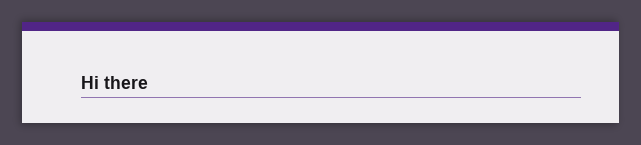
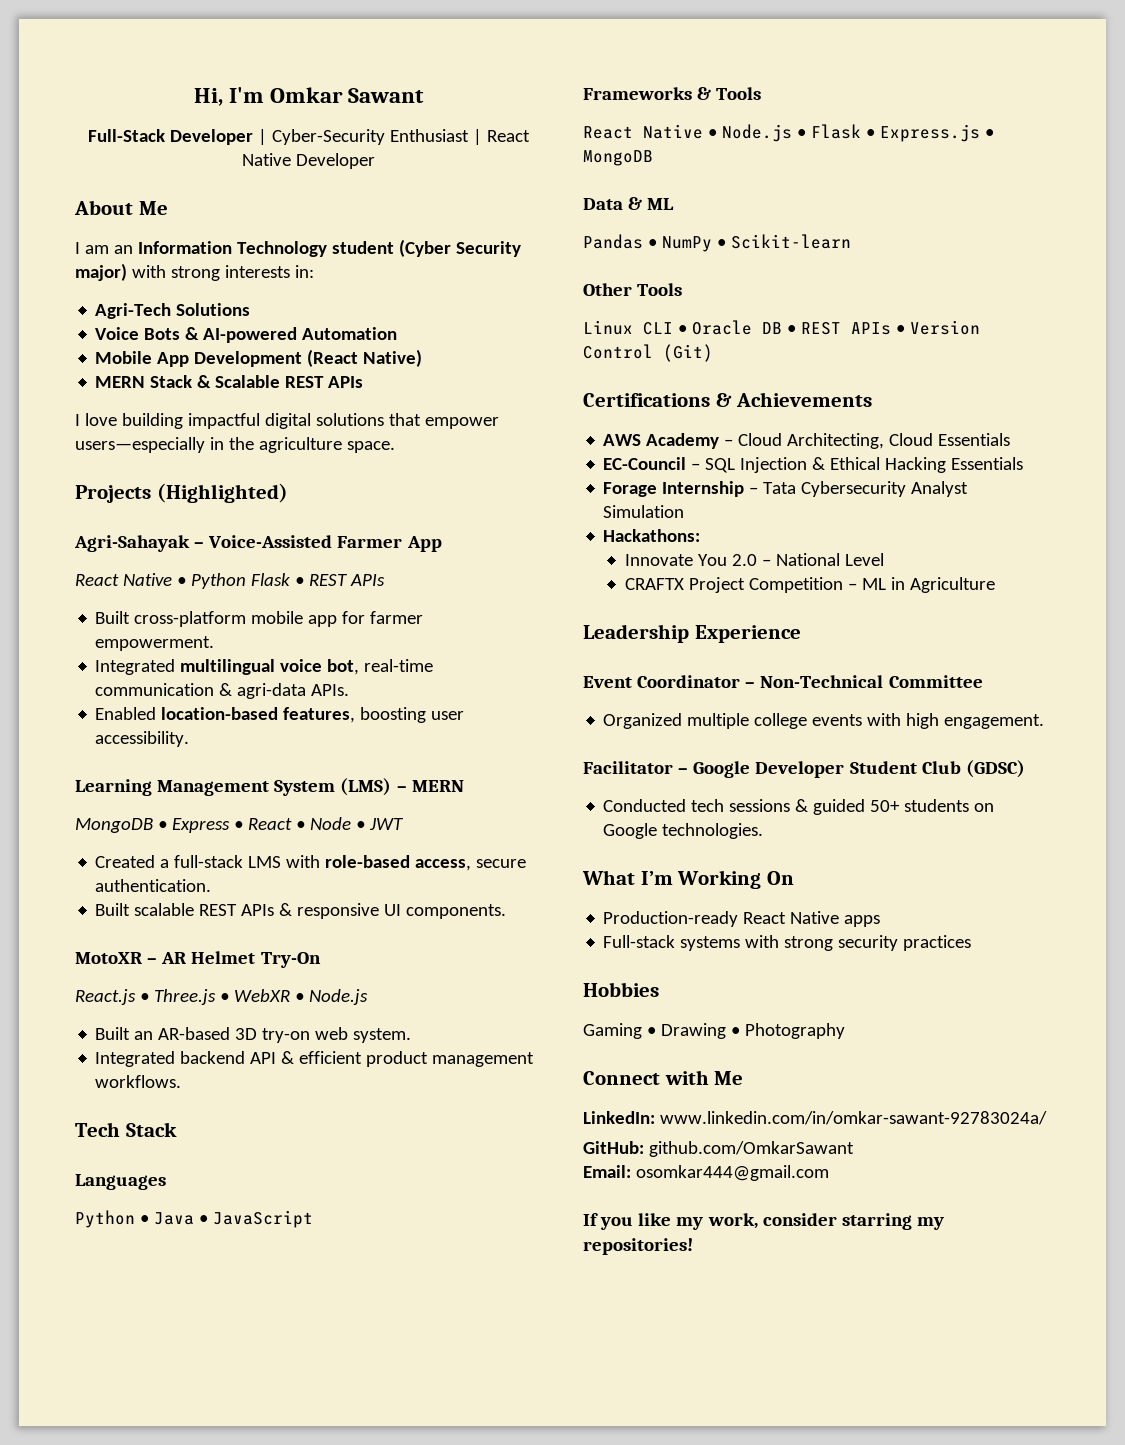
- Hi there
+ Hi, I'm Omkar Sawant
+ Full-Stack Developer | Cyber-Security Enthusiast | React Native Developer
+ About Me
+ I am an Information Technology student (Cyber Security major) with strong interests in:
+ Agri-Tech Solutions
+ Voice Bots & AI-powered Automation
+ Mobile App Development (React Native)
+ MERN Stack & Scalable REST APIs
+ I love building impactful digital solutions that empower users—especially in the agriculture space.
+ Projects (Highlighted)
+ Agri-Sahayak – Voice-Assisted Farmer App
+ React Native • Python Flask • REST APIs
+ Built cross-platform mobile app for farmer empowerment.
+ Integrated multilingual voice bot, real-time communication & agri-data APIs.
+ Enabled location-based features, boosting user accessibility.
+ Learning Management System (LMS) – MERN
+ MongoDB • Express • React • Node • JWT
+ Created a full-stack LMS with role-based access, secure authentication.
+ Built scalable REST APIs & responsive UI components.
+ MotoXR – AR Helmet Try-On
+ React.js • Three.js • WebXR • Node.js
+ Built an AR-based 3D try-on web system.
+ Integrated backend API & efficient product management workflows.
+ Tech Stack
+ Languages
+ Python • Java • JavaScript
+ Frameworks & Tools
+ React Native • Node.js • Flask • Express.js • MongoDB
+ Data & ML
+ Pandas • NumPy • Scikit-learn
+ Other Tools
+ Linux CLI • Oracle DB • REST APIs • Version Control (Git)
+ Certifications & Achievements
+ AWS Academy – Cloud Architecting, Cloud Essentials
+ EC-Council – SQL Injection & Ethical Hacking Essentials
+ Forage Internship – Tata Cybersecurity Analyst Simulation
+ Hackathons:
+ Innovate You 2.0 – National Level
+ CRAFTX Project Competition – ML in Agriculture
+ Leadership Experience
+ Event Coordinator – Non-Technical Committee
+ Organized multiple college events with high engagement.
+ Facilitator – Google Developer Student Club (GDSC)
+ Conducted tech sessions & guided 50+ students on Google technologies.
+ What I’m Working On
+ Production-ready React Native apps
+ Full-stack systems with strong security practices
+ Hobbies
+ Gaming • Drawing • Photography
+ Connect with Me
+ LinkedIn: www.linkedin.com/in/omkar-sawant-92783024a/
+ GitHub: github.com/OmkarSawant
+ Email: osomkar444@gmail.com
+ If you like my work, consider starring my repositories!

